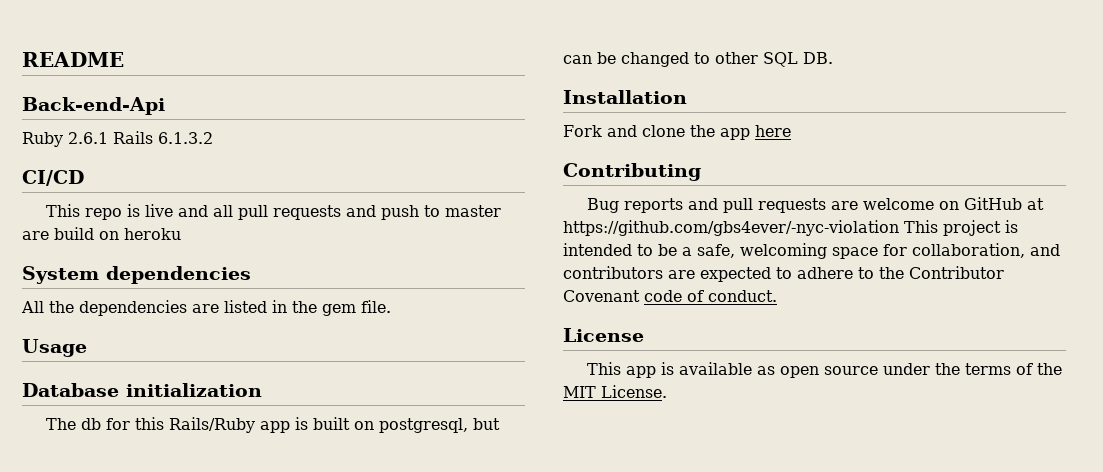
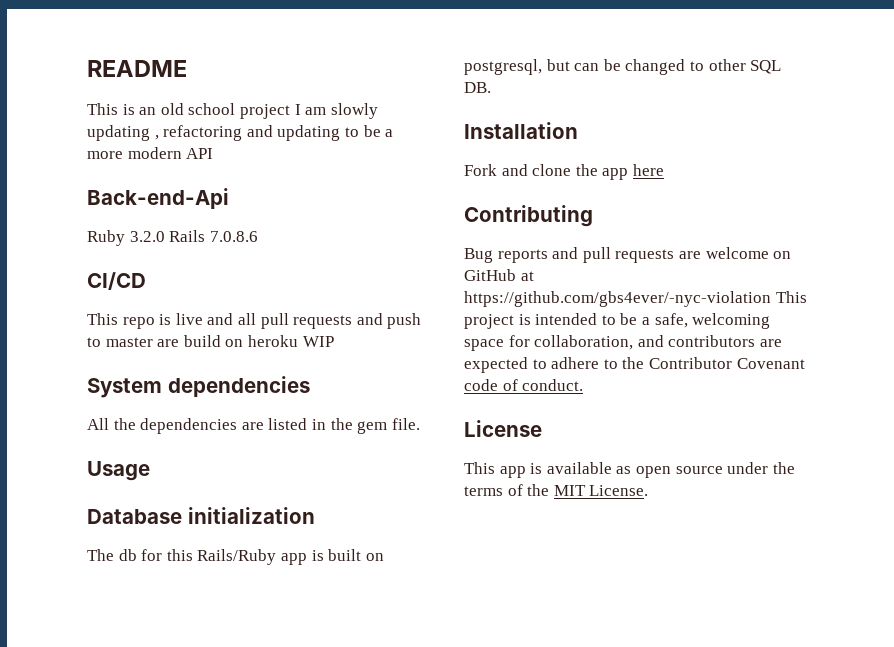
+ This is an old school project I am slowly updating , refactoring and updating to be a more modern API
- Ruby 2.6.1 Rails 6.1.3.2
+ Ruby 3.2.0 Rails 7.0.8.6
- This repo is live and all pull requests and push to master are build on heroku
+ This repo is live and all pull requests and push to master are build on heroku WIP

